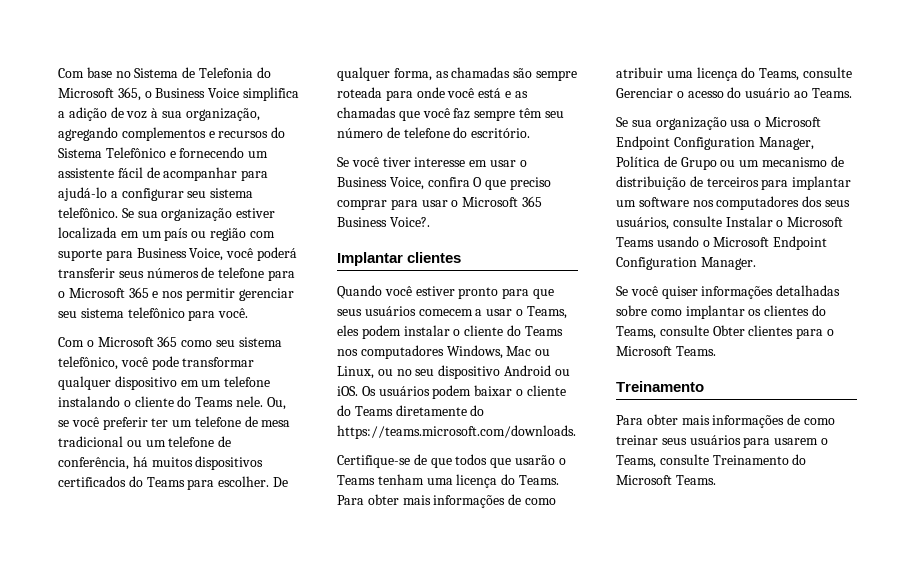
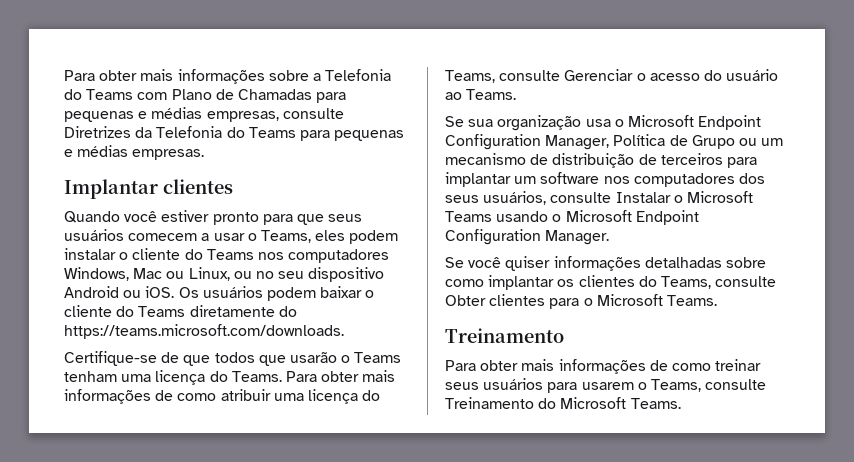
- Com base no Sistema de Telefonia do Microsoft 365, o Business Voice simplifica a adição de voz à sua organização, agregando complementos e recursos do Sistema Telefônico e fornecendo um assistente fácil de acompanhar para ajudá-lo a configurar seu sistema telefônico. Se sua organização estiver localizada em um país ou região com suporte para Business Voice, você poderá transferir seus números de telefone para o Microsoft 365 e nos permitir gerenciar seu sistema telefônico para você.
- Com o Microsoft 365 como seu sistema telefônico, você pode transformar qualquer dispositivo em um telefone instalando o cliente do Teams nele. Ou, se você preferir ter um telefone de mesa tradicional ou um telefone de conferência, há muitos dispositivos certificados do Teams para escolher. De qualquer forma, as chamadas são sempre roteada para onde você está e as chamadas que você faz sempre têm seu número de telefone do escritório.
- Se você tiver interesse em usar o Business Voice, confira O que preciso comprar para usar o Microsoft 365 Business Voice?.
+ Para obter mais informações sobre a Telefonia do Teams com Plano de Chamadas para pequenas e médias empresas, consulte Diretrizes da Telefonia do Teams para pequenas e médias empresas.

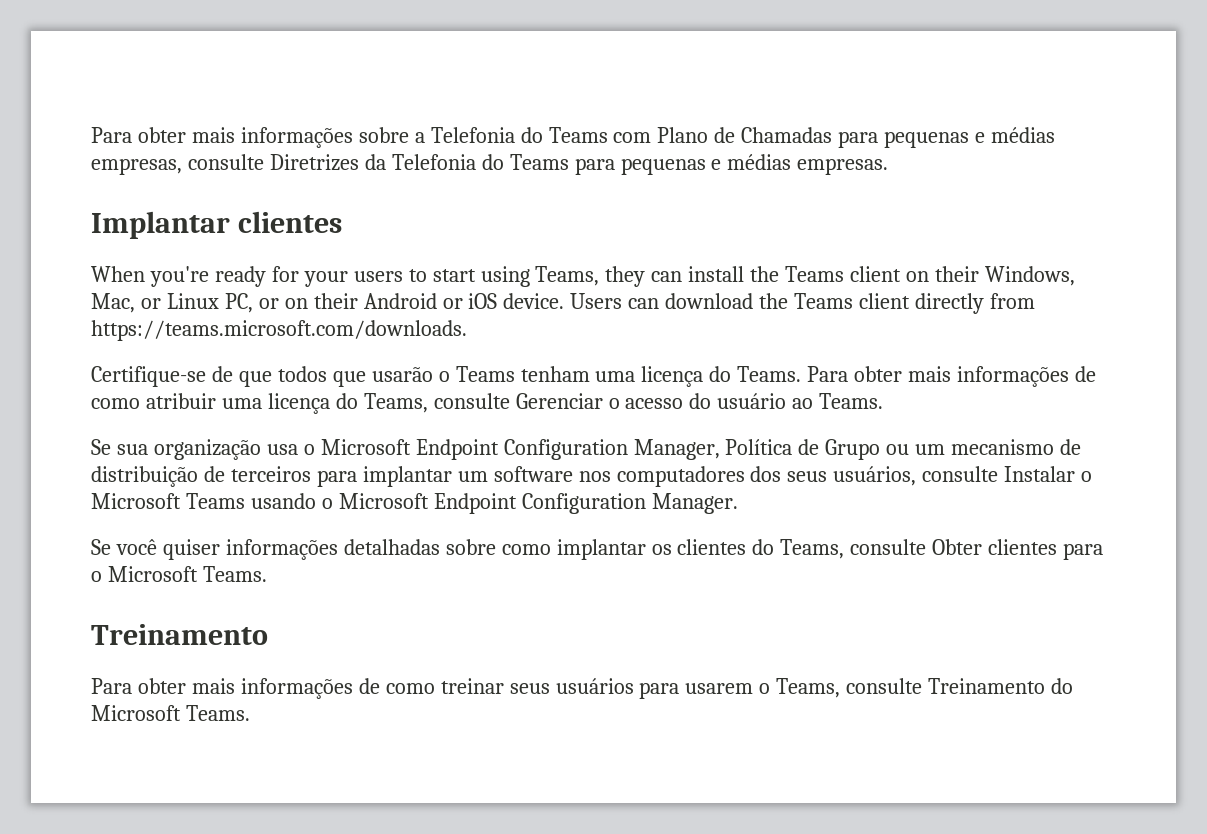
- Quando você estiver pronto para que seus usuários comecem a usar o Teams, eles podem instalar o cliente do Teams nos computadores Windows, Mac ou Linux, ou no seu dispositivo Android ou iOS. Os usuários podem baixar o cliente do Teams diretamente do https://teams.microsoft.com/downloads.
+ When you're ready for your users to start using Teams, they can install the Teams client on their Windows, Mac, or Linux PC, or on their Android or iOS device. Users can download the Teams client directly from https://teams.microsoft.com/downloads.

